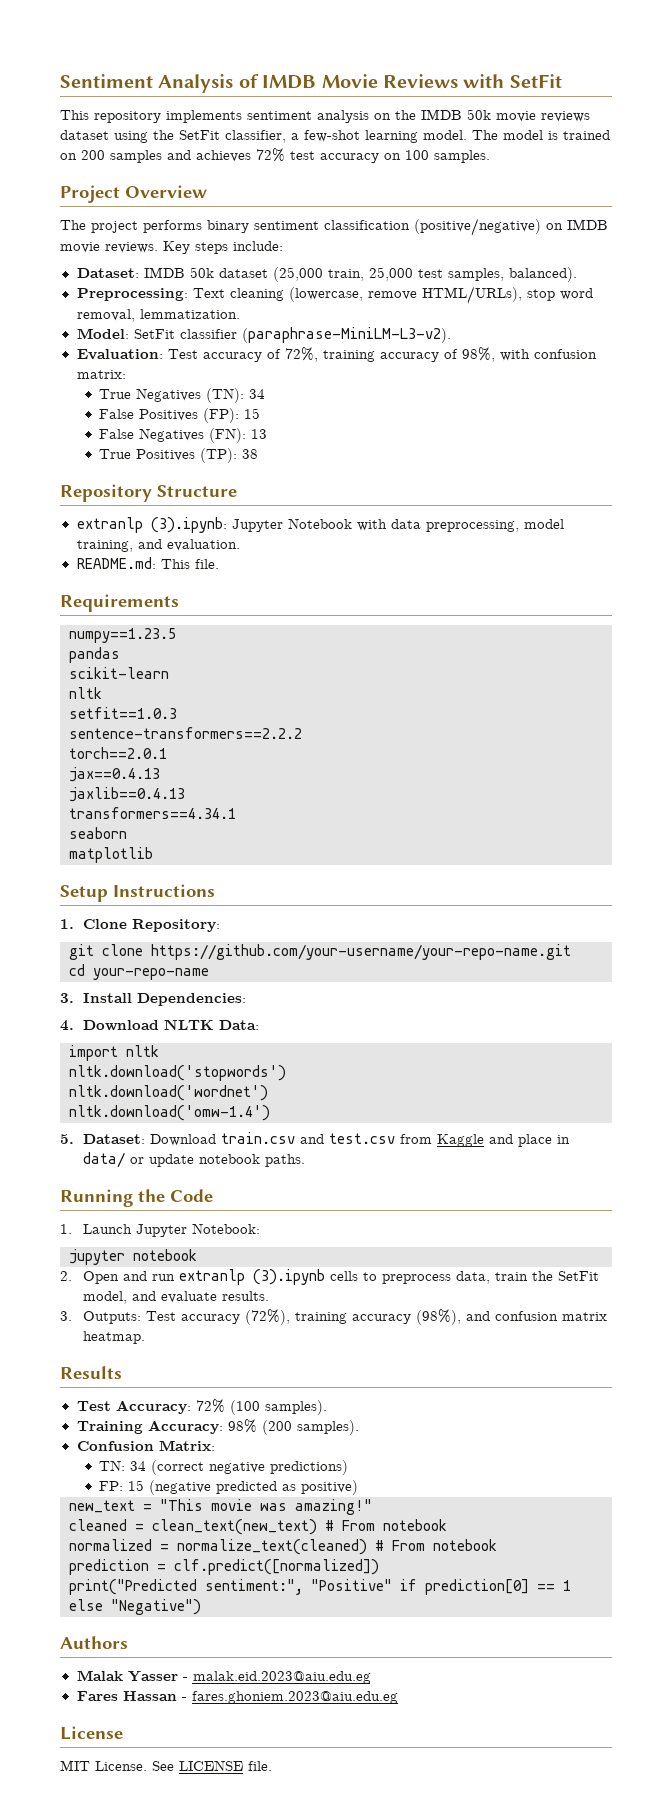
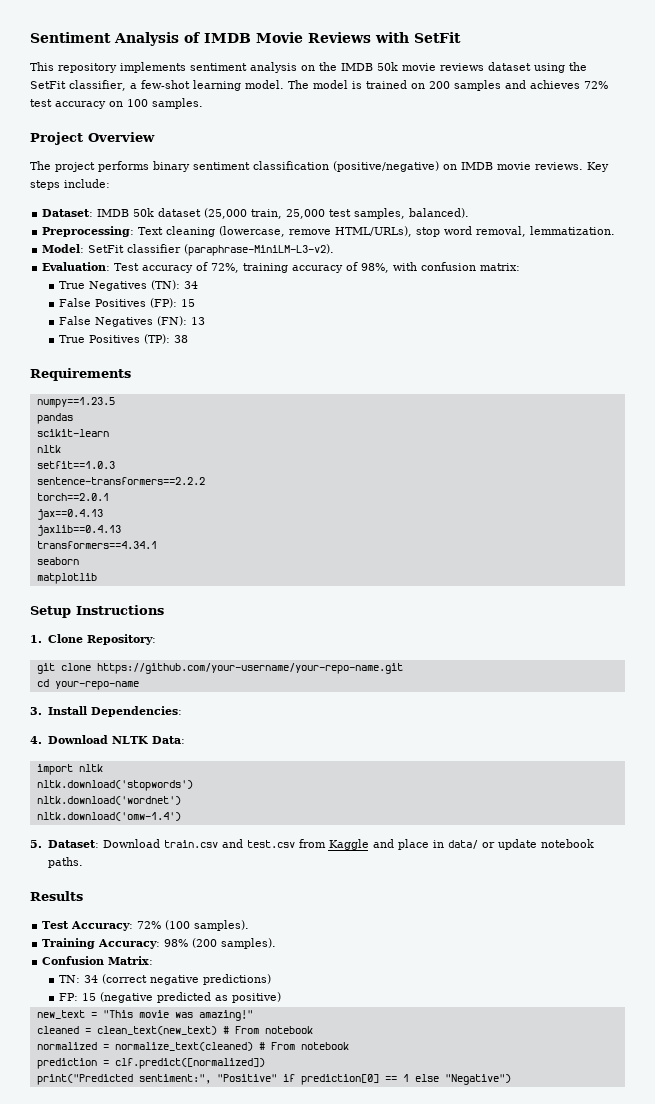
- Repository Structure
- extranlp (3).ipynb: Jupyter Notebook with data preprocessing, model training, and evaluation.
- README.md: This file.
- Running the Code
- 1. Launch Jupyter Notebook:
- jupyter notebook
- 2. Open and run extranlp (3).ipynb cells to preprocess data, train the SetFit model, and evaluate results.
- 3. Outputs: Test accuracy (72%), training accuracy (98%), and confusion matrix heatmap.
- Authors
- Malak Yasser - malak.eid.2023@aiu.edu.eg
- Fares Hassan - fares.ghoniem.2023@aiu.edu.eg
- License
- MIT License. See LICENSE file.

